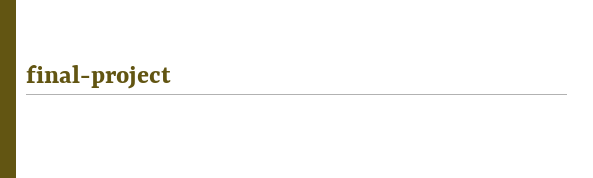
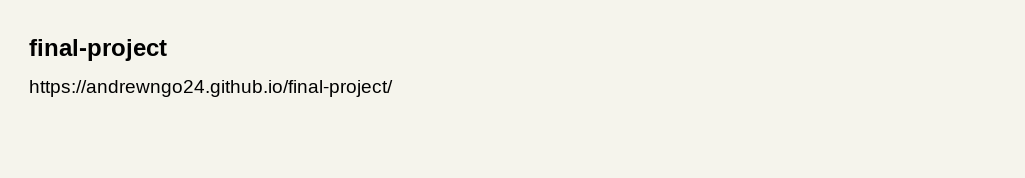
+ https://andrewngo24.github.io/final-project/

